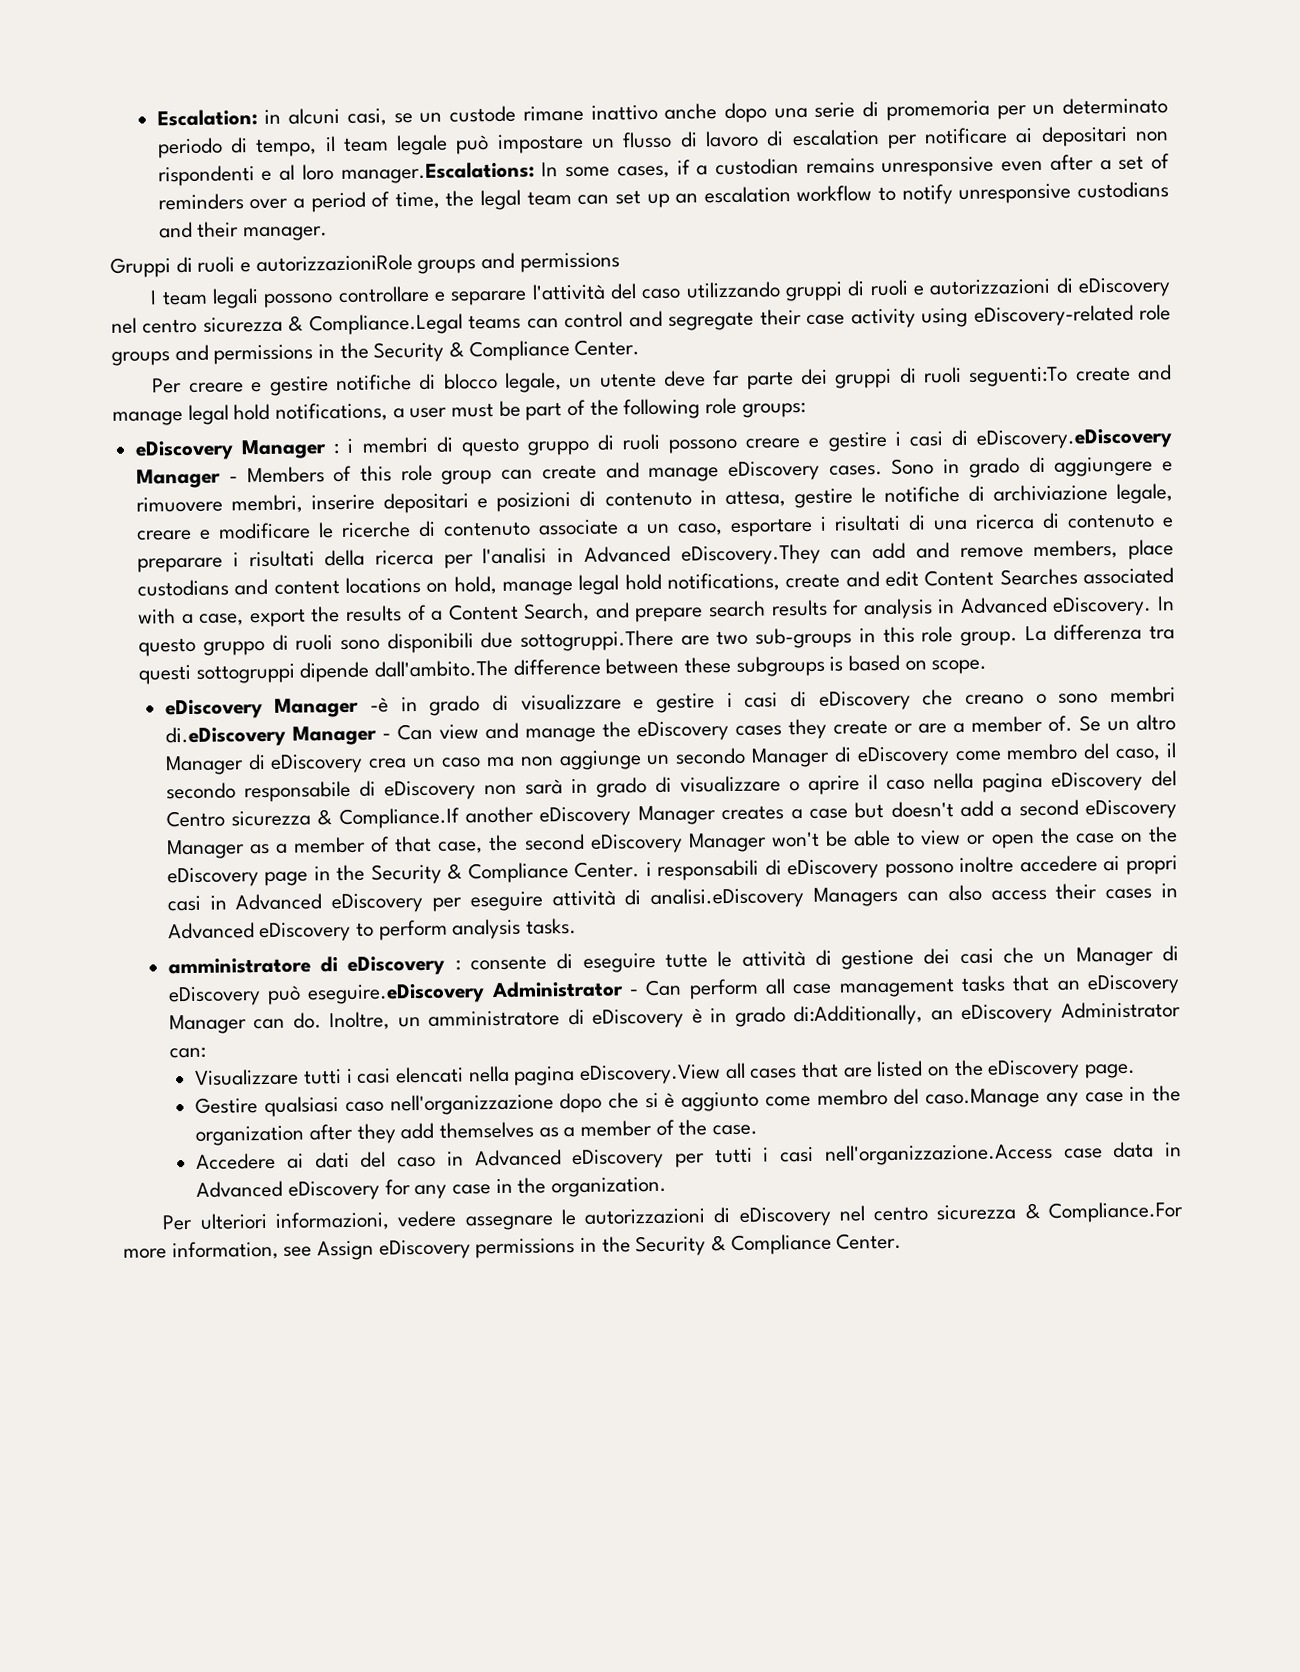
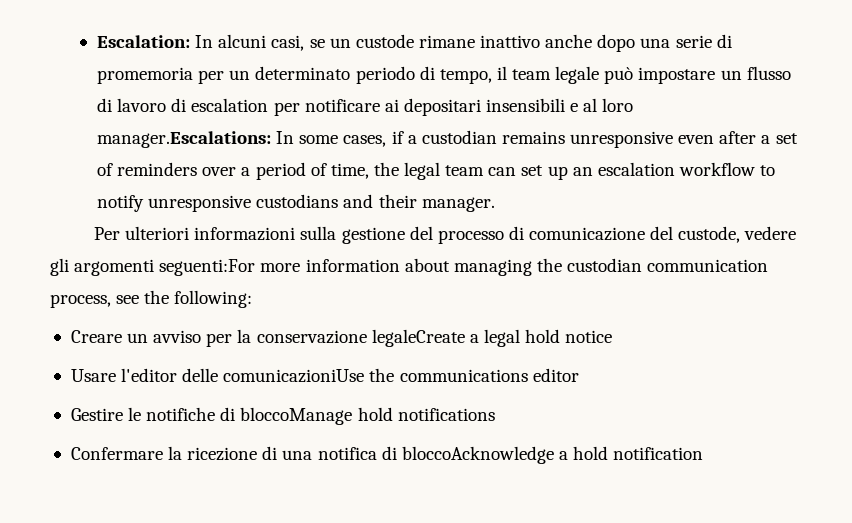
- in alcuni casi, se un custode rimane inattivo anche dopo una serie di promemoria per un determinato periodo di tempo, il team legale può impostare un flusso di lavoro di escalation per notificare ai depositari non rispondenti e al loro manager.Escalations:
+ In alcuni casi, se un custode rimane inattivo anche dopo una serie di promemoria per un determinato periodo di tempo, il team legale può impostare un flusso di lavoro di escalation per notificare ai depositari insensibili e al loro manager.Escalations:
- Gruppi di ruoli e autorizzazioniRole groups and permissions
- I team legali possono controllare e separare l'attività del caso utilizzando gruppi di ruoli e autorizzazioni di eDiscovery nel centro sicurezza & Compliance.Legal teams can control and segregate their case activity using eDiscovery-related role groups and permissions in the Security & Compliance Center.
- Per creare e gestire notifiche di blocco legale, un utente deve far parte dei gruppi di ruoli seguenti:To create and manage legal hold notifications, a user must be part of the following role groups:
- eDiscovery Manager : i membri di questo gruppo di ruoli possono creare e gestire i casi di eDiscovery.eDiscovery Manager - Members of this role group can create and manage eDiscovery cases. Sono in grado di aggiungere e rimuovere membri, inserire depositari e posizioni di contenuto in attesa, gestire le notifiche di archiviazione legale, creare e modificare le ricerche di contenuto associate a un caso, esportare i risultati di una ricerca di contenuto e preparare i risultati della ricerca per l'analisi in Advanced eDiscovery.They can add and remove members, place custodians and content locations on hold, manage legal hold notifications, create and edit Content Searches associated with a case, export the results of a Content Search, and prepare search results for analysis in Advanced eDiscovery. In questo gruppo di ruoli sono disponibili due sottogruppi.There are two sub-groups in this role group. La differenza tra questi sottogruppi dipende dall'ambito.The difference between these subgroups is based on scope.
- eDiscovery Manager -è in grado di visualizzare e gestire i casi di eDiscovery che creano o sono membri di.eDiscovery Manager - Can view and manage the eDiscovery cases they create or are a member of. Se un altro Manager di eDiscovery crea un caso ma non aggiunge un secondo Manager di eDiscovery come membro del caso, il secondo responsabile di eDiscovery non sarà in grado di visualizzare o aprire il caso nella pagina eDiscovery del Centro sicurezza & Compliance.If another eDiscovery Manager creates a case but doesn't add a second eDiscovery Manager as a member of that case, the second eDiscovery Manager won't be able to view or open the case on the eDiscovery page in the Security & Compliance Center. i responsabili di eDiscovery possono inoltre accedere ai propri casi in Advanced eDiscovery per eseguire attività di analisi.eDiscovery Managers can also access their cases in Advanced eDiscovery to perform analysis tasks.
- amministratore di eDiscovery : consente di eseguire tutte le attività di gestione dei casi che un Manager di eDiscovery può eseguire.eDiscovery Administrator - Can perform all case management tasks that an eDiscovery Manager can do. Inoltre, un amministratore di eDiscovery è in grado di:Additionally, an eDiscovery Administrator can:
- Visualizzare tutti i casi elencati nella pagina eDiscovery.View all cases that are listed on the eDiscovery page.
- Gestire qualsiasi caso nell'organizzazione dopo che si è aggiunto come membro del caso.Manage any case in the organization after they add themselves as a member of the case.
- Accedere ai dati del caso in Advanced eDiscovery per tutti i casi nell'organizzazione.Access case data in Advanced eDiscovery for any case in the organization.
- Per ulteriori informazioni, vedere assegnare le autorizzazioni di eDiscovery nel centro sicurezza & Compliance.For more information, see Assign eDiscovery permissions in the Security & Compliance Center.
+ Per ulteriori informazioni sulla gestione del processo di comunicazione del custode, vedere gli argomenti seguenti:For more information about managing the custodian communication process, see the following:
+ Creare un avviso per la conservazione legaleCreate a legal hold notice
+ Usare l'editor delle comunicazioniUse the communications editor
+ Gestire le notifiche di bloccoManage hold notifications
+ Confermare la ricezione di una notifica di bloccoAcknowledge a hold notification

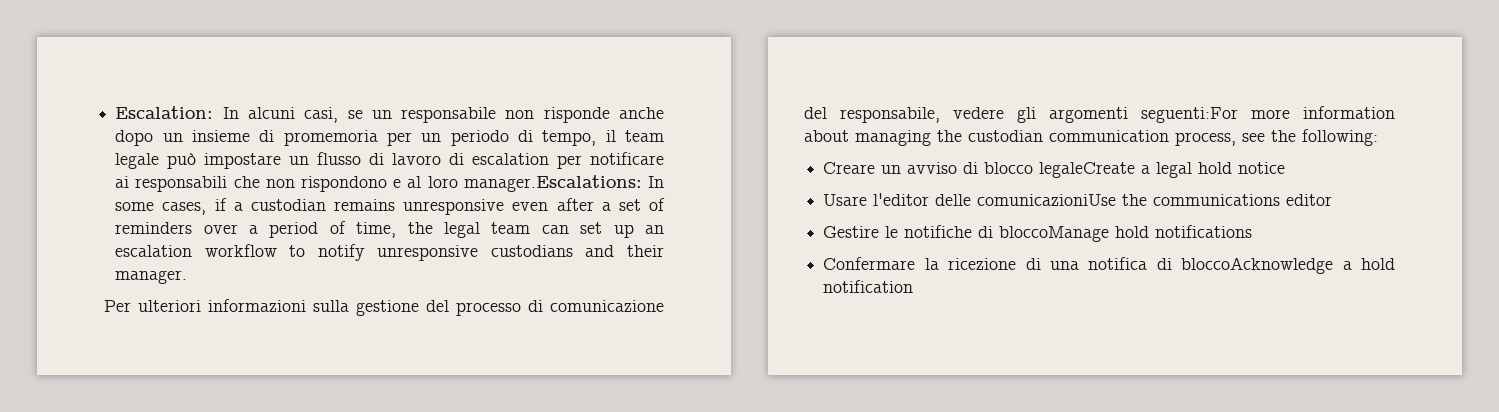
- In alcuni casi, se un custode rimane inattivo anche dopo una serie di promemoria per un determinato periodo di tempo, il team legale può impostare un flusso di lavoro di escalation per notificare ai depositari insensibili e al loro manager.Escalations:
+ In alcuni casi, se un responsabile non risponde anche dopo un insieme di promemoria per un periodo di tempo, il team legale può impostare un flusso di lavoro di escalation per notificare ai responsabili che non rispondono e al loro manager.Escalations:
- Per ulteriori informazioni sulla gestione del processo di comunicazione del custode, vedere gli argomenti seguenti:For more information about managing the custodian communication process, see the following:
+ Per ulteriori informazioni sulla gestione del processo di comunicazione del responsabile, vedere gli argomenti seguenti:For more information about managing the custodian communication process, see the following:
- Creare un avviso per la conservazione legaleCreate a legal hold notice
+ Creare un avviso di blocco legaleCreate a legal hold notice

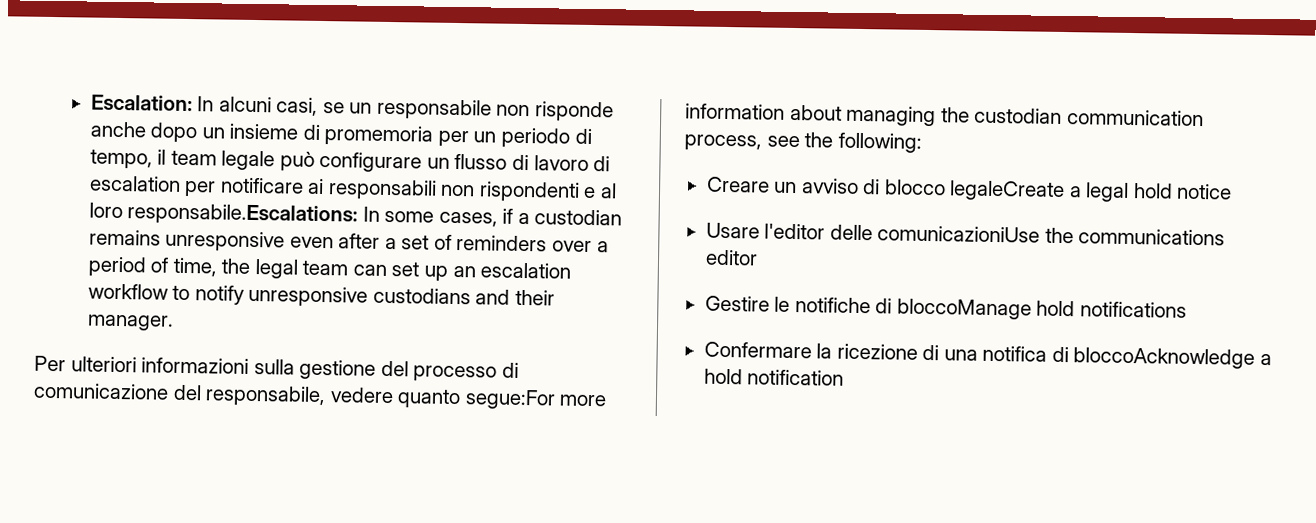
- In alcuni casi, se un responsabile non risponde anche dopo un insieme di promemoria per un periodo di tempo, il team legale può impostare un flusso di lavoro di escalation per notificare ai responsabili che non rispondono e al loro manager.Escalations:
+ In alcuni casi, se un responsabile non risponde anche dopo un insieme di promemoria per un periodo di tempo, il team legale può configurare un flusso di lavoro di escalation per notificare ai responsabili non rispondenti e al loro responsabile.Escalations:
- Per ulteriori informazioni sulla gestione del processo di comunicazione del responsabile, vedere gli argomenti seguenti:For more information about managing the custodian communication process, see the following:
+ Per ulteriori informazioni sulla gestione del processo di comunicazione del responsabile, vedere quanto segue:For more information about managing the custodian communication process, see the following:

